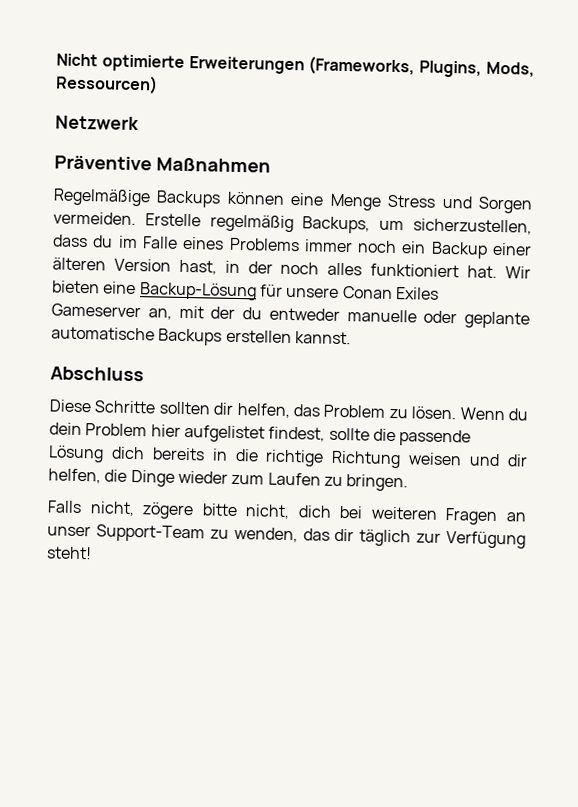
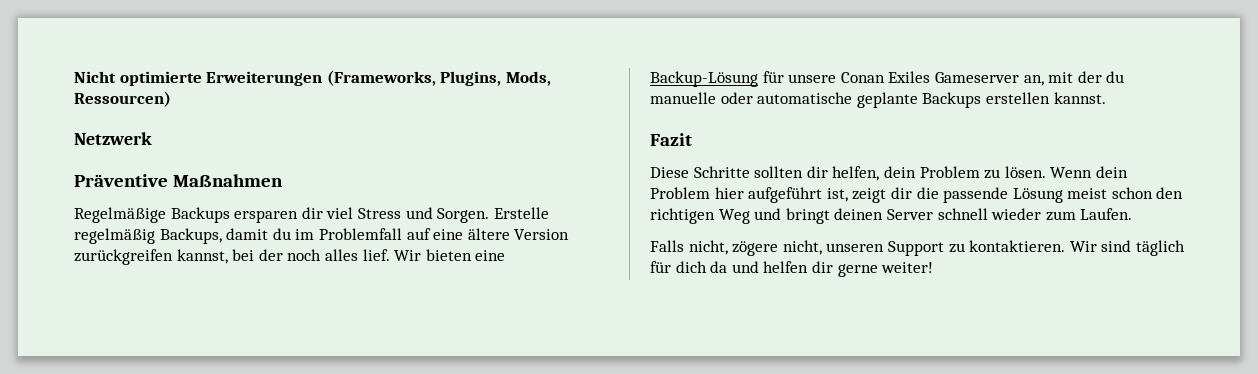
- Regelmäßige Backups können eine Menge Stress und Sorgen vermeiden. Erstelle regelmäßig Backups, um sicherzustellen, dass du im Falle eines Problems immer noch ein Backup einer älteren Version hast, in der noch alles funktioniert hat.
+ Regelmäßige Backups ersparen dir viel Stress und Sorgen. Erstelle regelmäßig Backups, damit du im Problemfall auf eine ältere Version zurückgreifen kannst, bei der noch alles lief.
- Wir bieten eine Backup-Lösung für unsere Conan Exiles Gameserver an, mit der du entweder manuelle oder geplante automatische Backups erstellen kannst.
+ Wir bieten eine Backup-Lösung für unsere Conan Exiles Gameserver an, mit der du manuelle oder automatische geplante Backups erstellen kannst.
- Abschluss
+ Fazit
- Diese Schritte sollten dir helfen, das Problem zu lösen.
+ Diese Schritte sollten dir helfen, dein Problem zu lösen.
- Wenn du dein Problem hier aufgelistet findest, sollte die passende Lösung dich bereits in die richtige Richtung weisen und dir helfen, die Dinge wieder zum Laufen zu bringen.
- Falls nicht, zögere bitte nicht, dich bei weiteren Fragen an unser Support-Team zu wenden, das dir täglich zur Verfügung steht!
+ Wenn dein Problem hier aufgeführt ist, zeigt dir die passende Lösung meist schon den richtigen Weg und bringt deinen Server schnell wieder zum Laufen.
+ Falls nicht, zögere nicht, unseren Support zu kontaktieren. Wir sind täglich für dich da und helfen dir gerne weiter!

